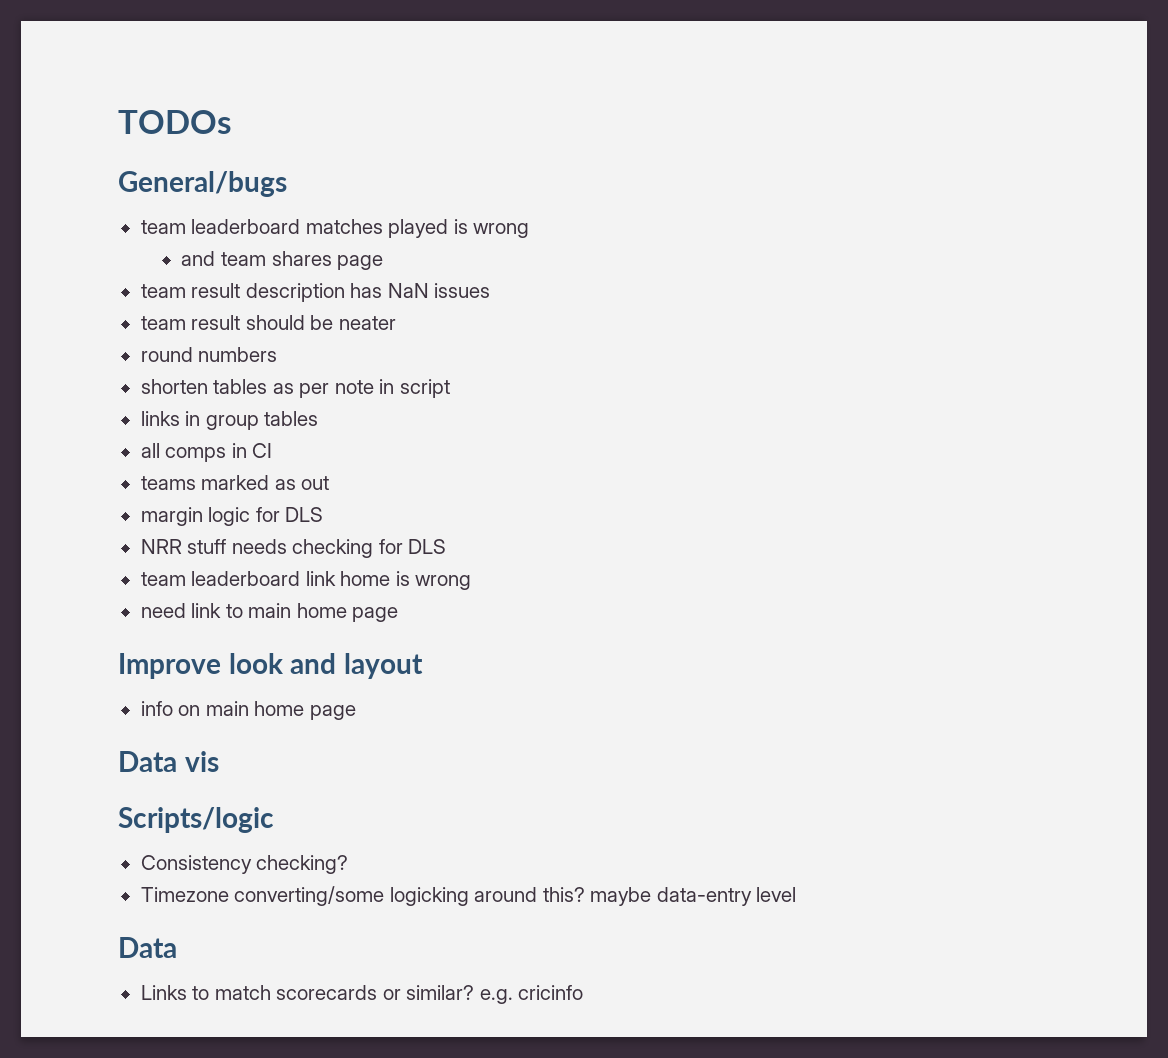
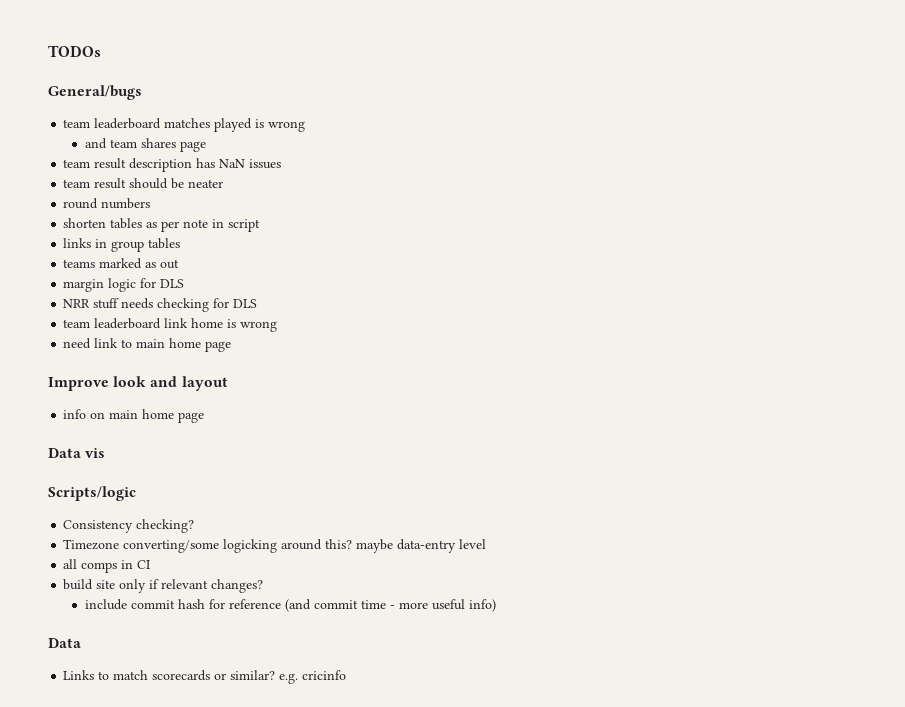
- all comps in CI
+ all comps in CI
+ build site only if relevant changes?
+ include commit hash for reference (and commit time - more useful info)

